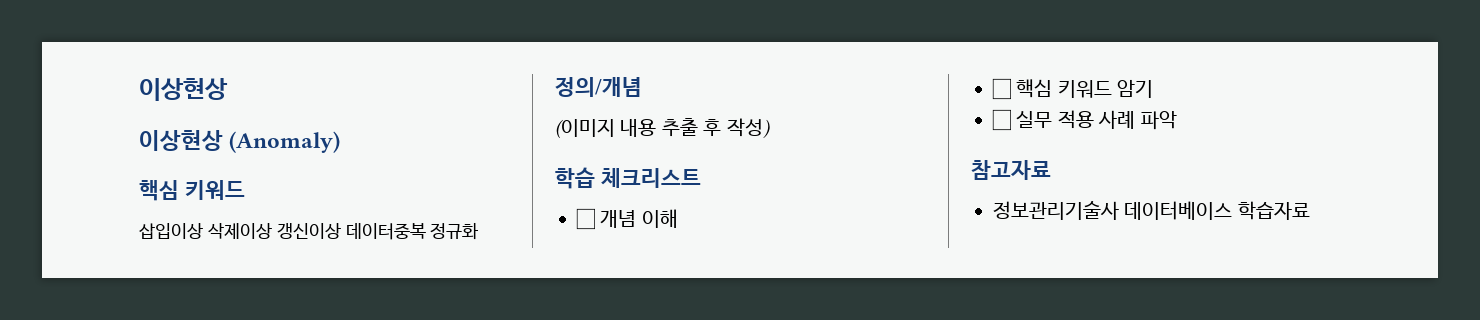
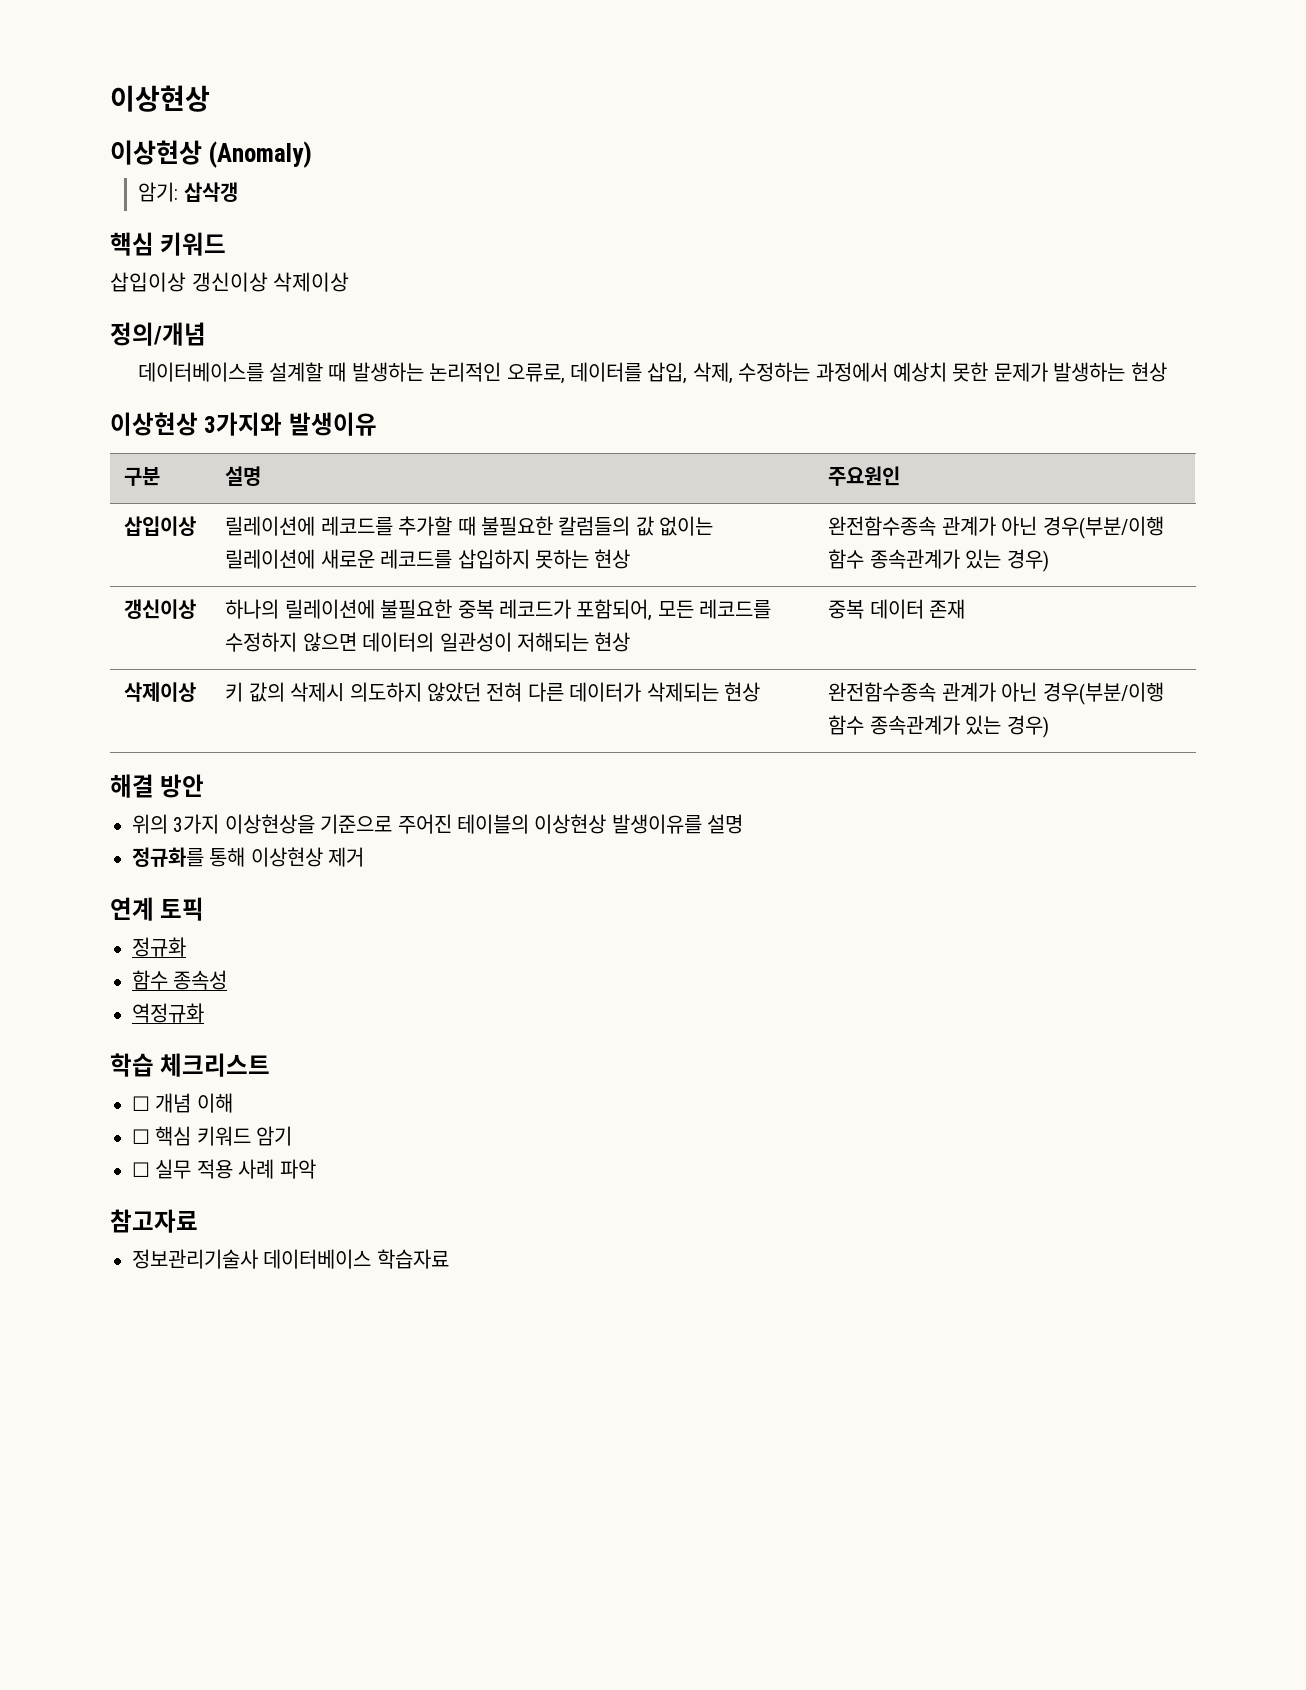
+ 암기: 삽삭갱
- 삽입이상 삭제이상 갱신이상 데이터중복 정규화
+ 삽입이상 갱신이상 삭제이상
  정의/개념
- (이미지 내용 추출 후 작성)
+ 데이터베이스를 설계할 때 발생하는 논리적인 오류로, 데이터를 삽입, 삭제, 수정하는 과정에서 예상치 못한 문제가 발생하는 현상
+ 이상현상 3가지와 발생이유
+ 구분 | 설명 | 주요원인
+ 삽입이상 | 릴레이션에 레코드를 추가할 때 불필요한 칼럼들의 값 없이는 릴레이션에 새로운 레코드를 삽입하지 못하는 현상 | 완전함수종속 관계가 아닌 경우(부분/이행 함수 종속관계가 있는 경우)
+ 갱신이상 | 하나의 릴레이션에 불필요한 중복 레코드가 포함되어, 모든 레코드를 수정하지 않으면 데이터의 일관성이 저해되는 현상 | 중복 데이터 존재
+ 삭제이상 | 키 값의 삭제시 의도하지 않았던 전혀 다른 데이터가 삭제되는 현상 | 완전함수종속 관계가 아닌 경우(부분/이행 함수 종속관계가 있는 경우)
+ 해결 방안
+ 위의 3가지 이상현상을 기준으로 주어진 테이블의 이상현상 발생이유를 설명
+ 정규화를 통해 이상현상 제거
+ 연계 토픽
+ 정규화
+ 함수 종속성
+ 역정규화

